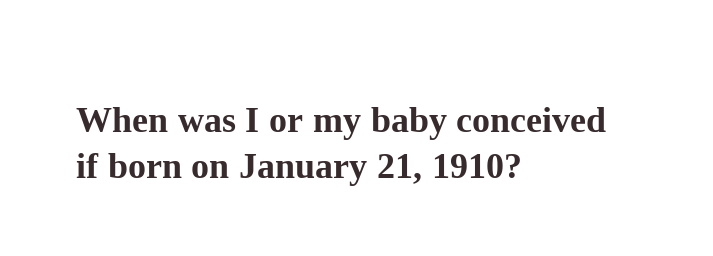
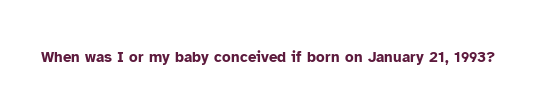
- When was I or my baby conceived if born on January 21, 1910?
+ When was I or my baby conceived if born on January 21, 1993?

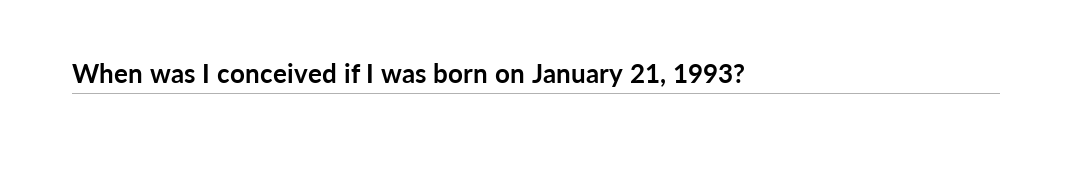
- When was I or my baby conceived if born on January 21, 1993?
+ When was I conceived if I was born on January 21, 1993?

